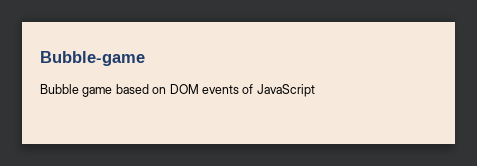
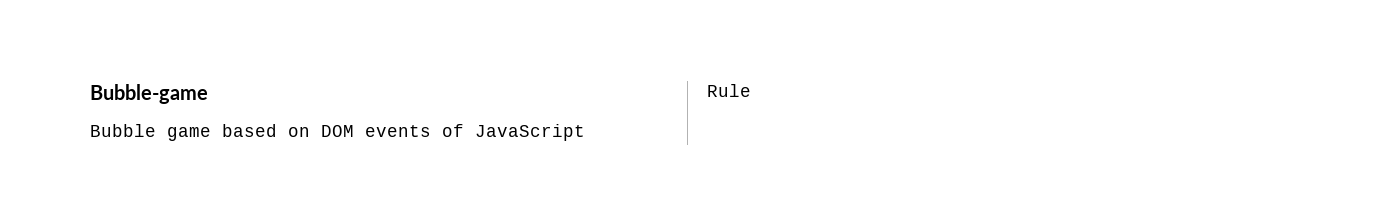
+ Rule

